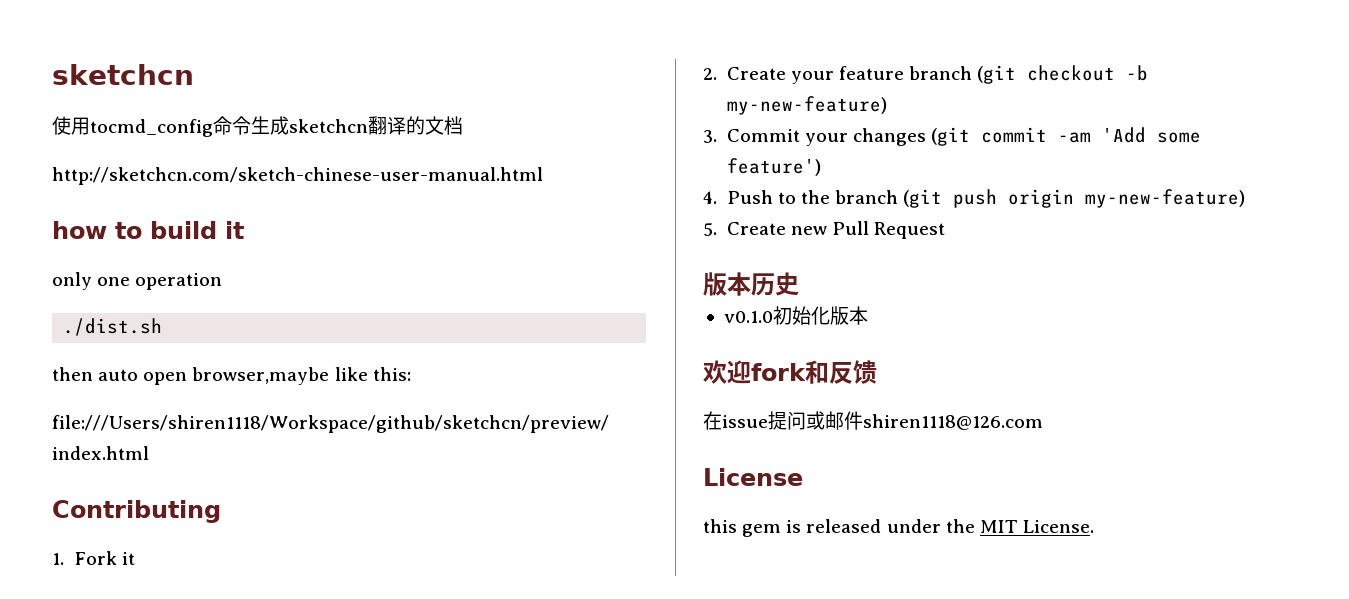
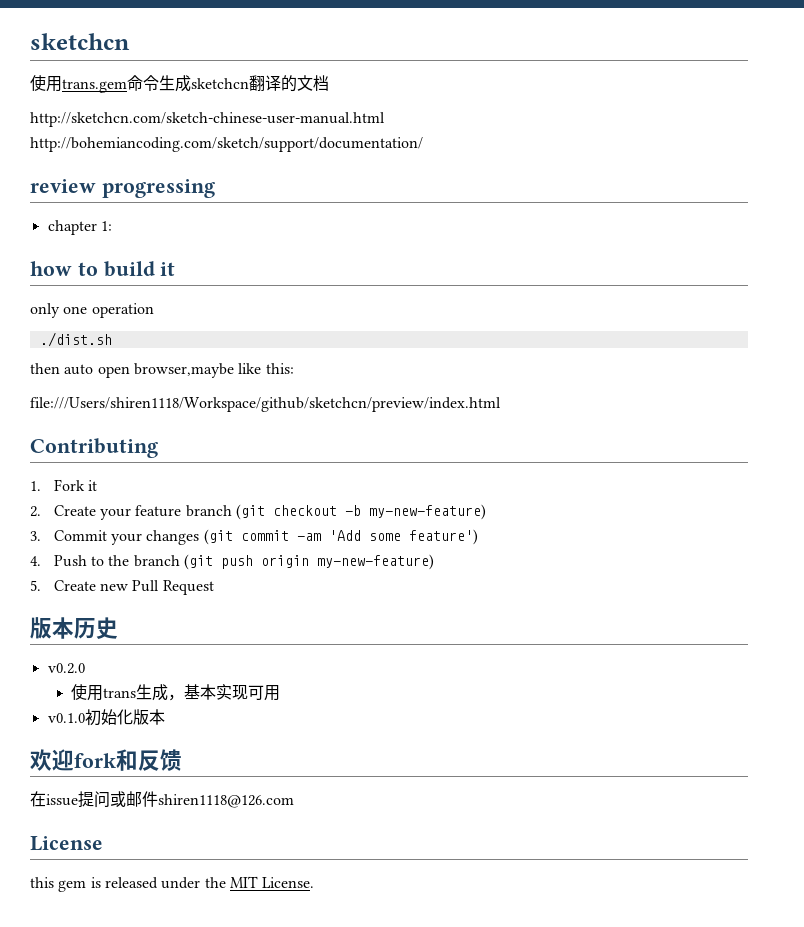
- 使用tocmd_config命令生成sketchcn翻译的文档
+ 使用trans.gem命令生成sketchcn翻译的文档
- http://sketchcn.com/sketch-chinese-user-manual.html
+ http://sketchcn.com/sketch-chinese-user-manual.html http://bohemiancoding.com/sketch/support/documentation/
+ review progressing
+ chapter 1:
+ v0.2.0
+ 使用trans生成，基本实现可用

